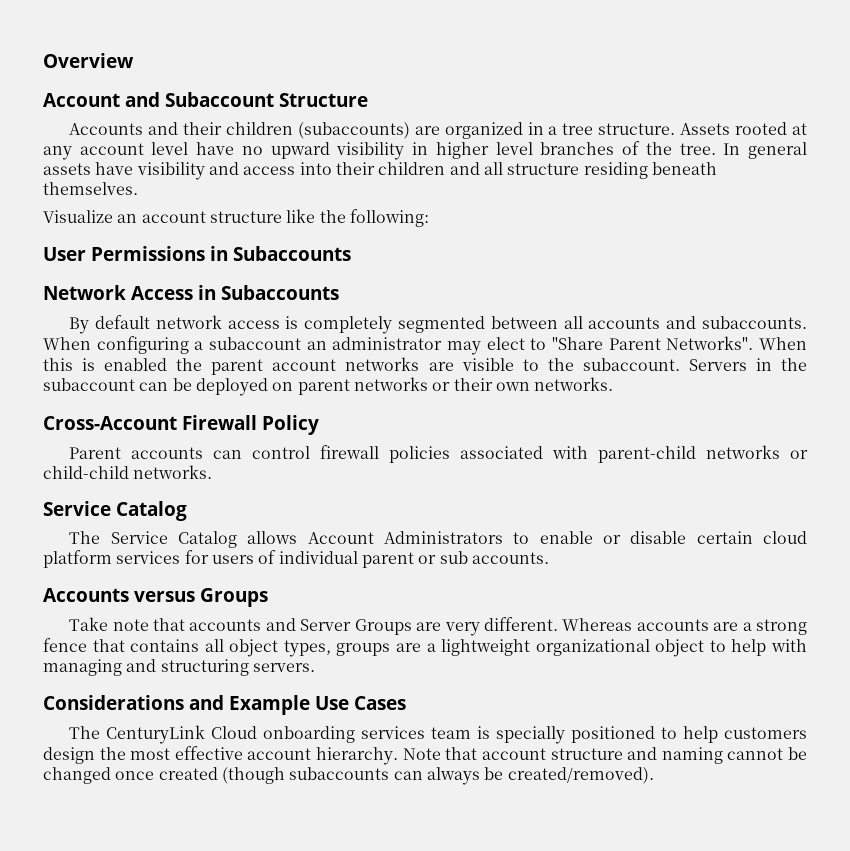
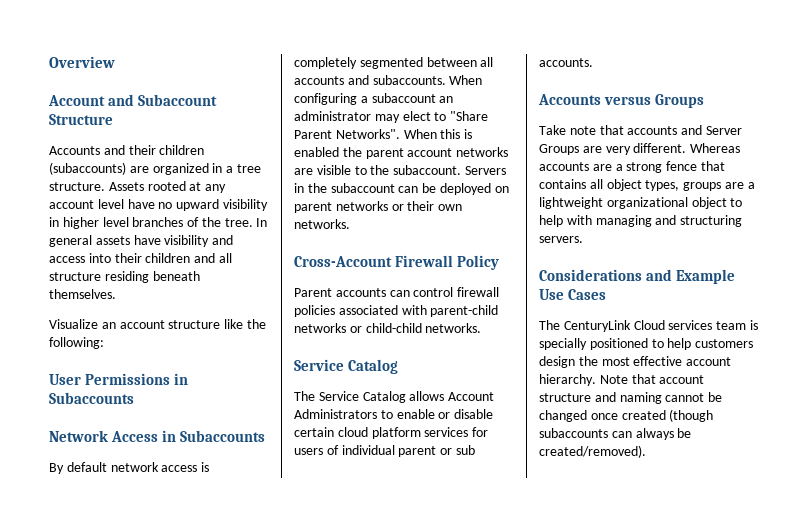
- The CenturyLink Cloud onboarding services team is specially positioned to help customers design the most effective account hierarchy.
+ The CenturyLink Cloud services team is specially positioned to help customers design the most effective account hierarchy.

